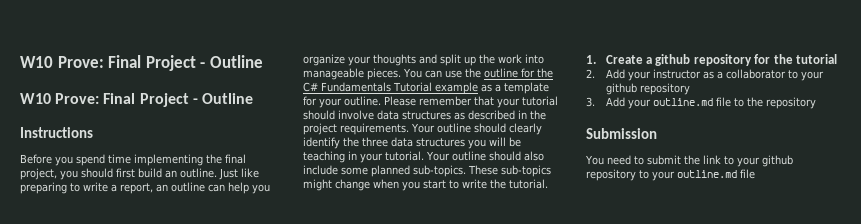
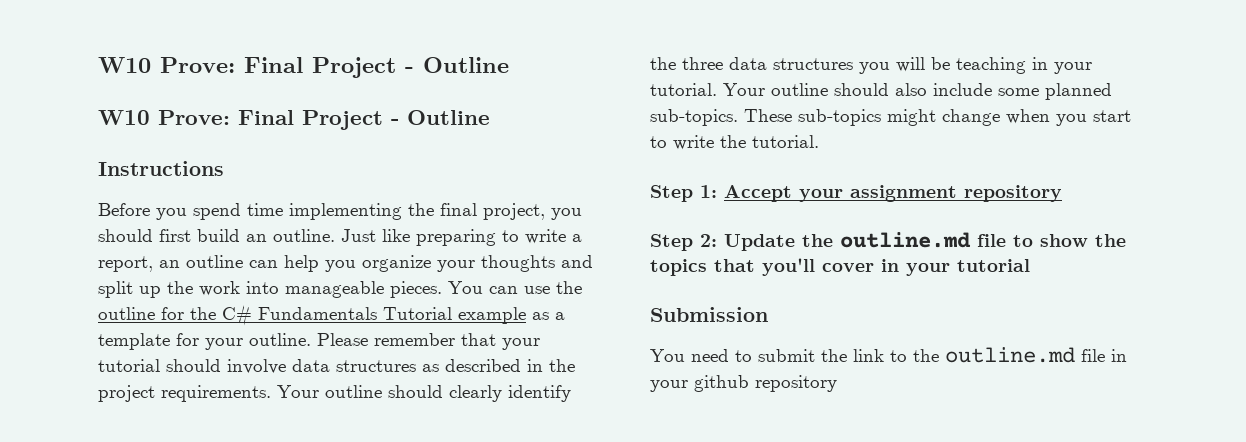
- 1. Create a github repository for the tutorial
- 2. Add your instructor as a collaborator to your github repository
- 3. Add your outline.md file to the repository
+ Step 1: Accept your assignment repository
+ Step 2: Update the outline.md file to show the topics that you'll cover in your tutorial
- You need to submit the link to your github repository to your outline.md file
+ You need to submit the link to the outline.md file in your github repository

